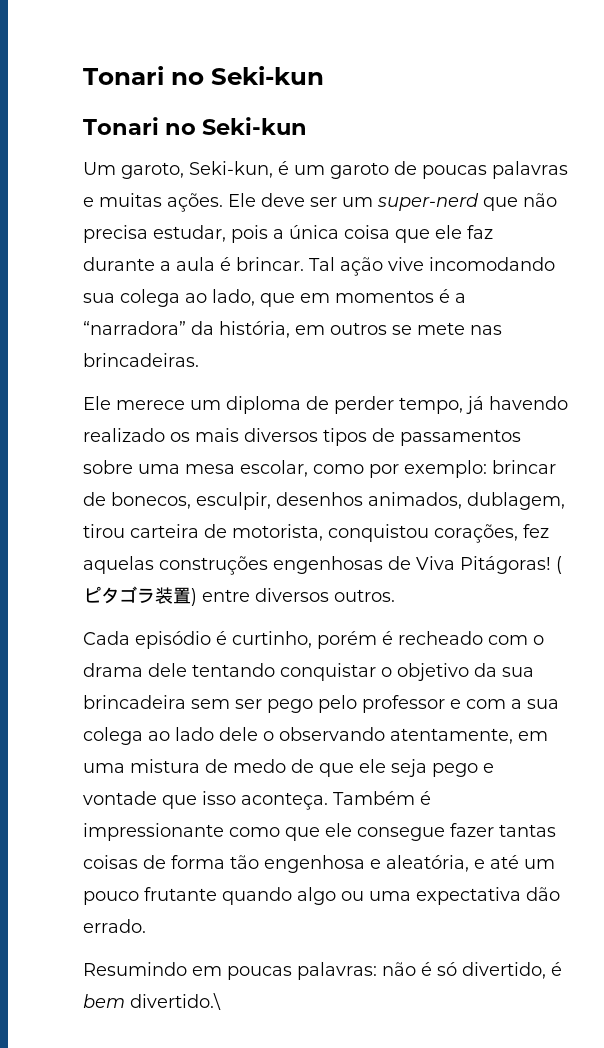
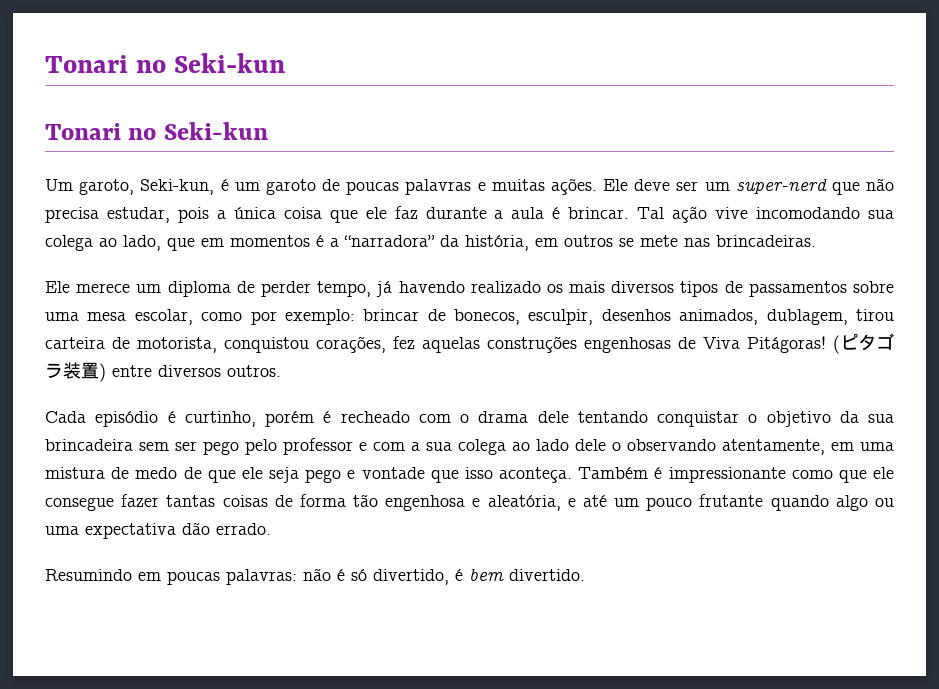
- Resumindo em poucas palavras: não é só divertido, é bem divertido.\
+ Resumindo em poucas palavras: não é só divertido, é bem divertido.

